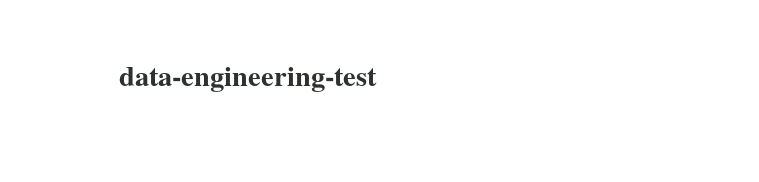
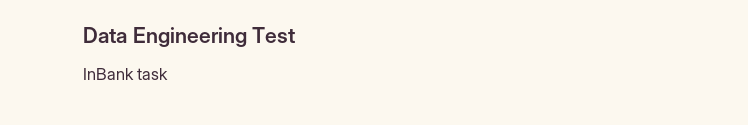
- data-engineering-test
+ Data Engineering Test
+ InBank task

